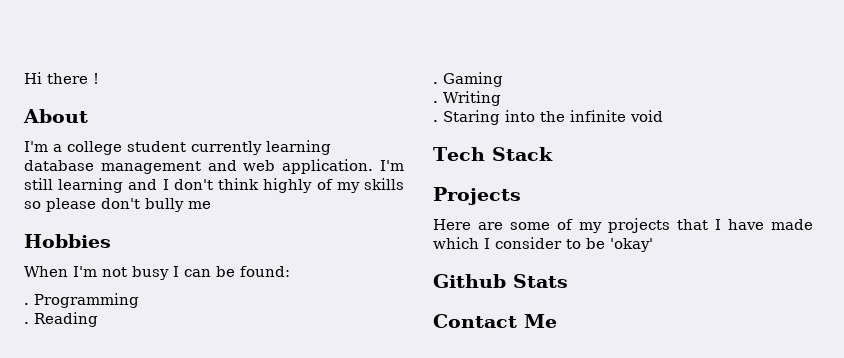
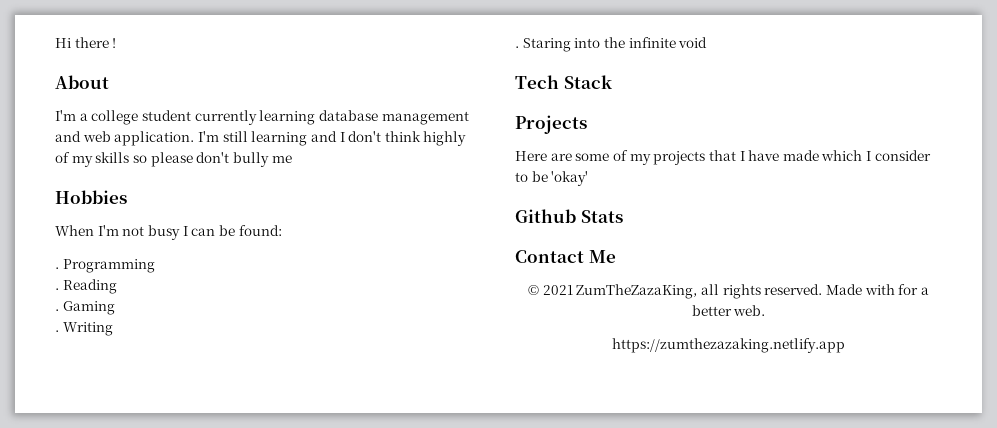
+ © 2021 ZumTheZazaKing, all rights reserved. Made with for a better web.
+ https://zumthezazaking.netlify.app

